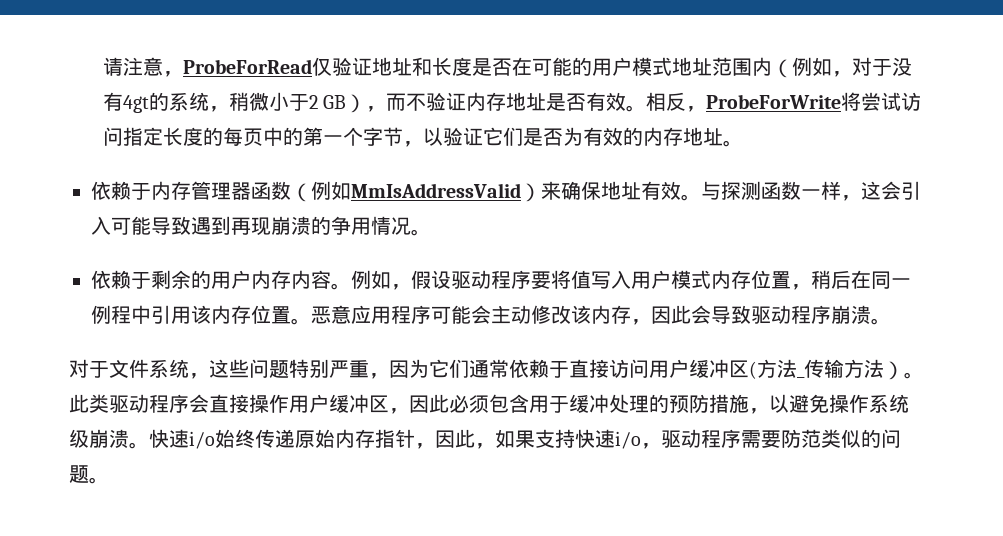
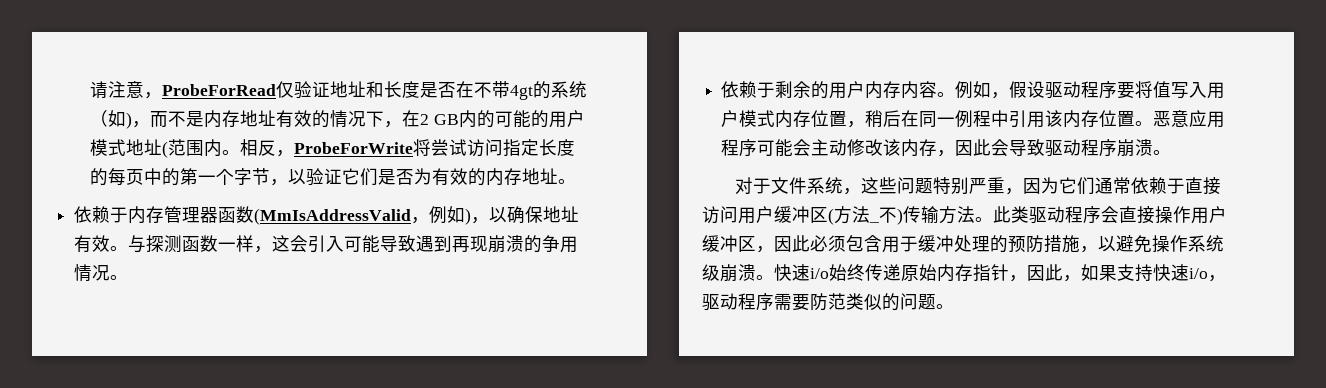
- 请注意，ProbeForRead仅验证地址和长度是否在可能的用户模式地址范围内（例如，对于没有4gt的系统，稍微小于2 GB），而不验证内存地址是否有效。
+ 请注意，ProbeForRead仅验证地址和长度是否在不带4gt的系统（如)，而不是内存地址有效的情况下，在2 GB内的可能的用户模式地址(范围内。
- 依赖于内存管理器函数（例如MmIsAddressValid）来确保地址有效。
+ 依赖于内存管理器函数(MmIsAddressValid，例如)，以确保地址有效。
- 对于文件系统，这些问题特别严重，因为它们通常依赖于直接访问用户缓冲区(方法_传输方法）。
+ 对于文件系统，这些问题特别严重，因为它们通常依赖于直接访问用户缓冲区(方法_不)传输方法。

